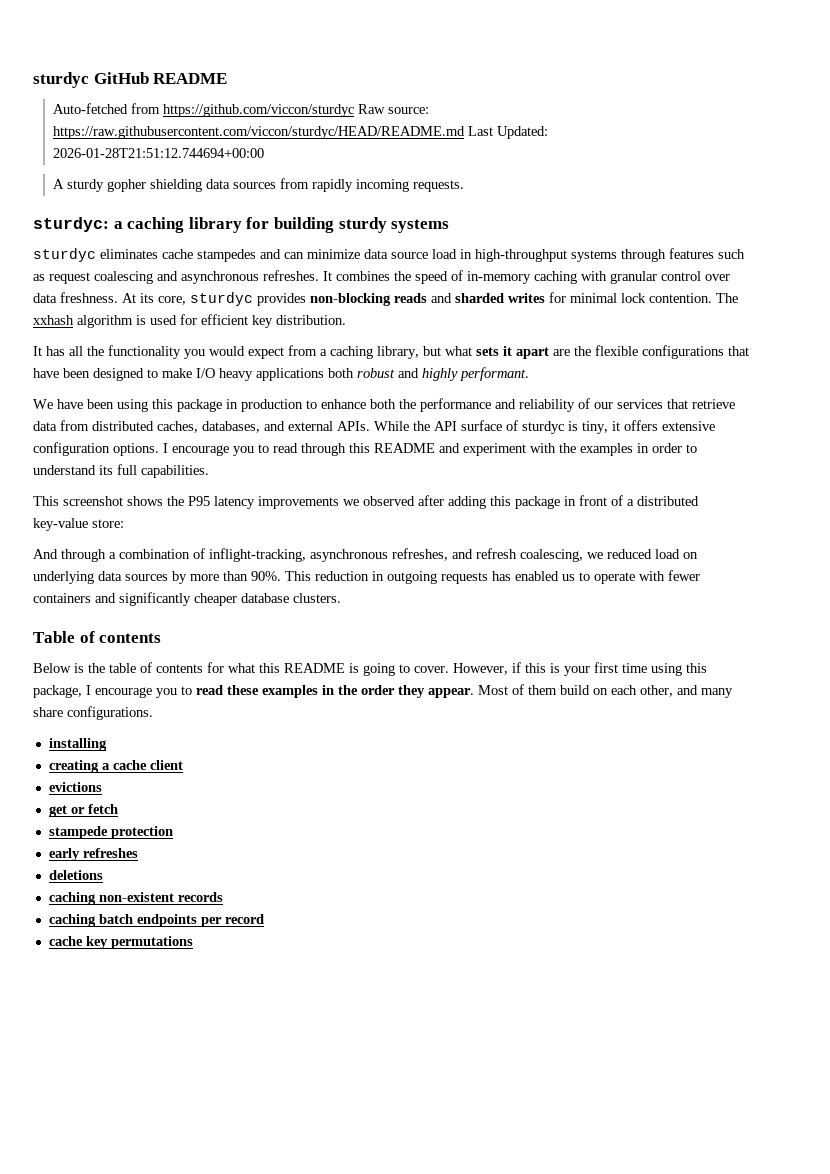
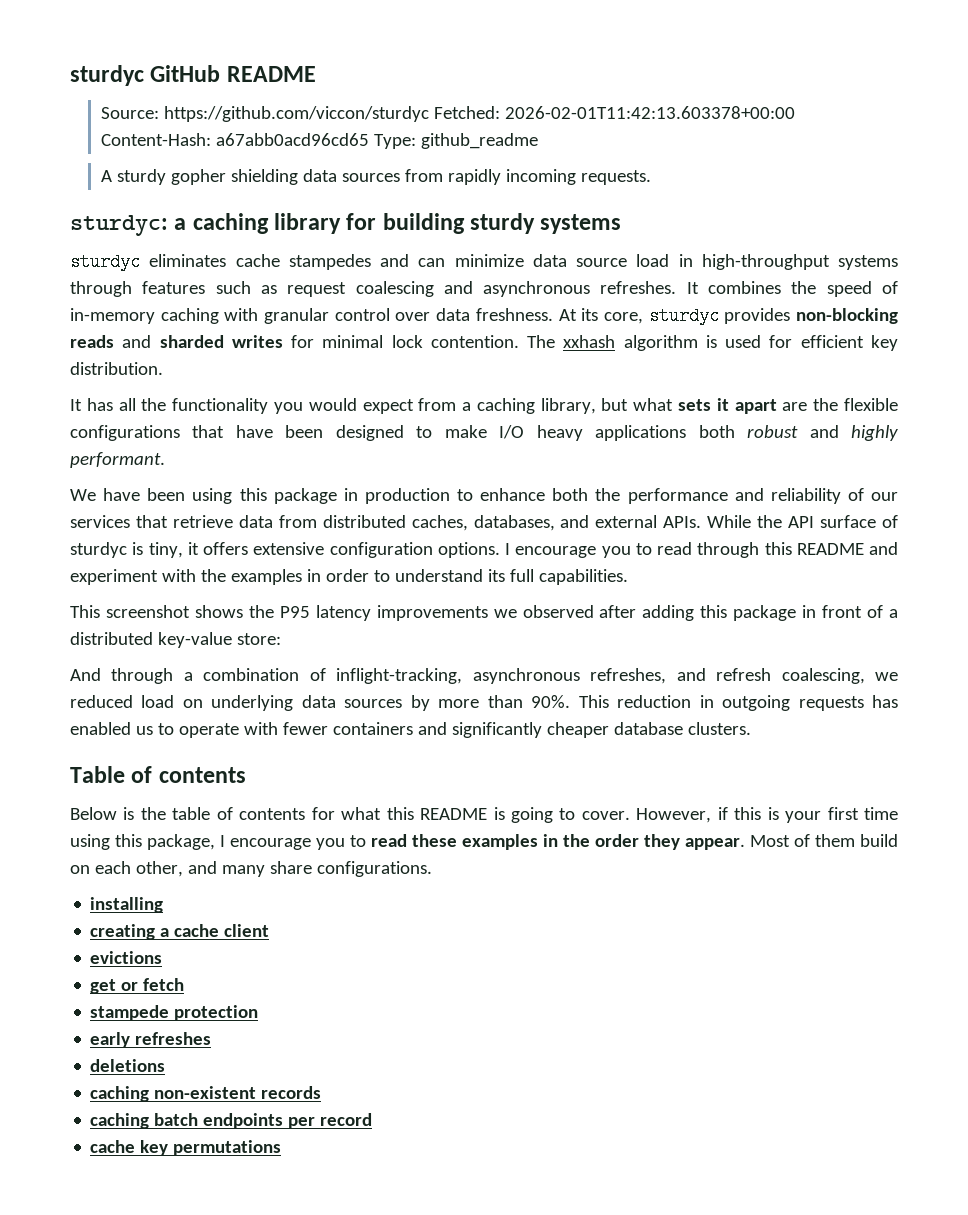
- Auto-fetched from https://github.com/viccon/sturdyc Raw source: https://raw.githubusercontent.com/viccon/sturdyc/HEAD/README.md Last Updated: 2026-01-28T21:51:12.744694+00:00
+ Source: https://github.com/viccon/sturdyc Fetched: 2026-02-01T11:42:13.603378+00:00 Content-Hash: a67abb0acd96cd65 Type: github_readme

